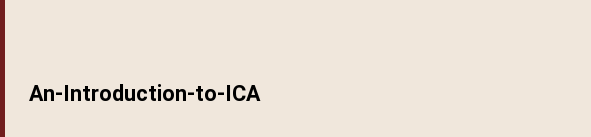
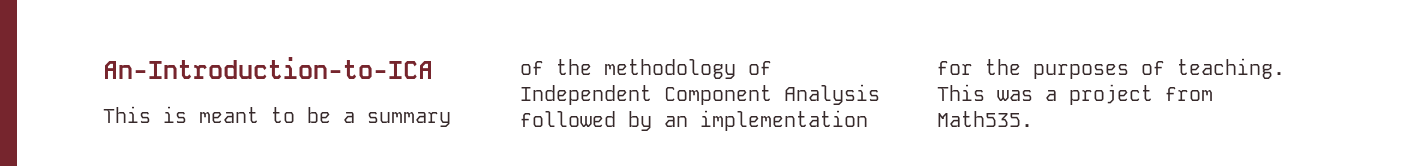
+ This is meant to be a summary of the methodology of Independent Component Analysis followed by an implementation for the purposes of teaching. This was a project from Math535.

